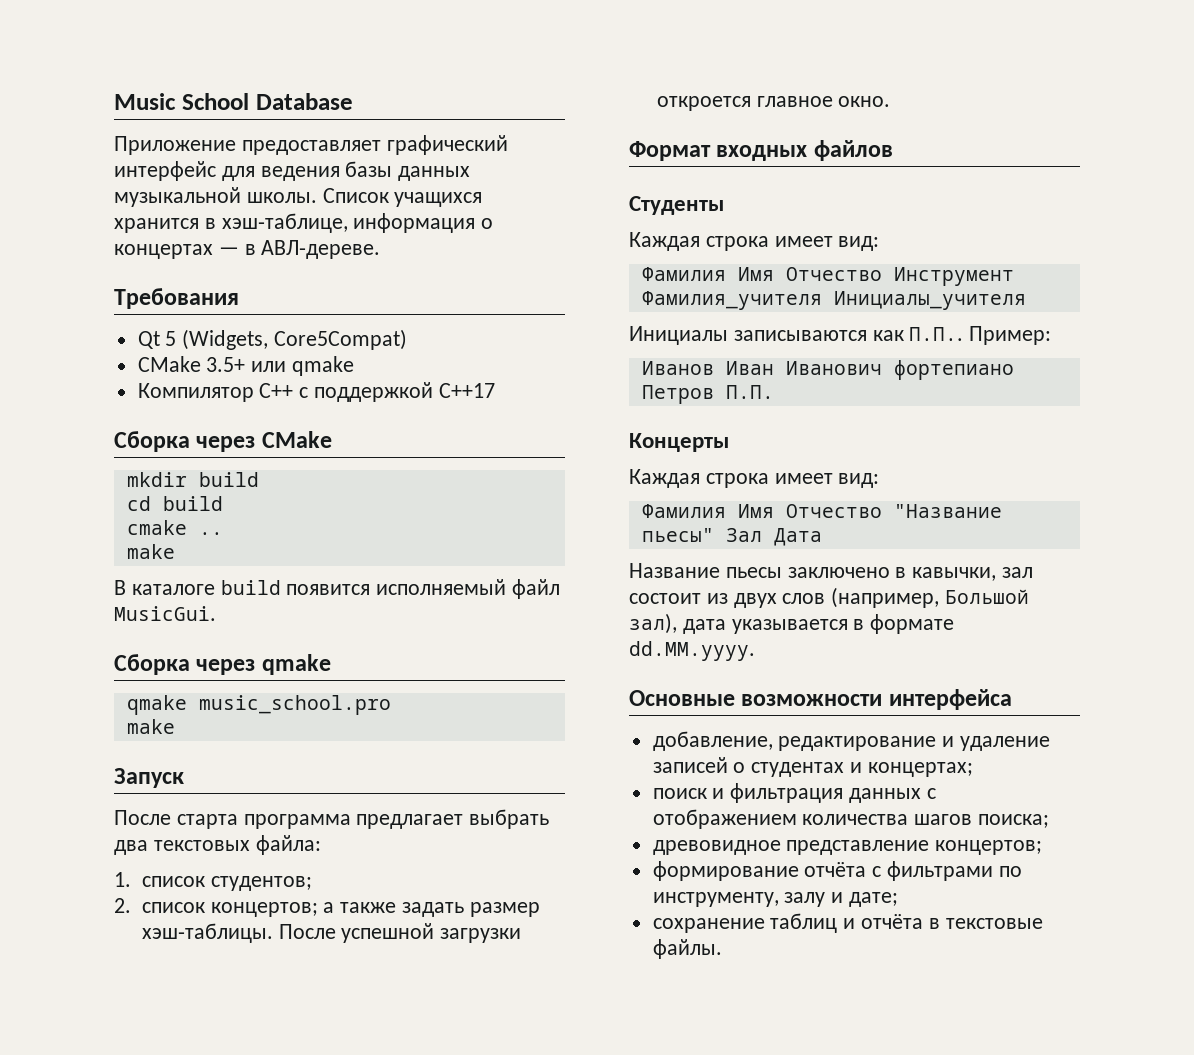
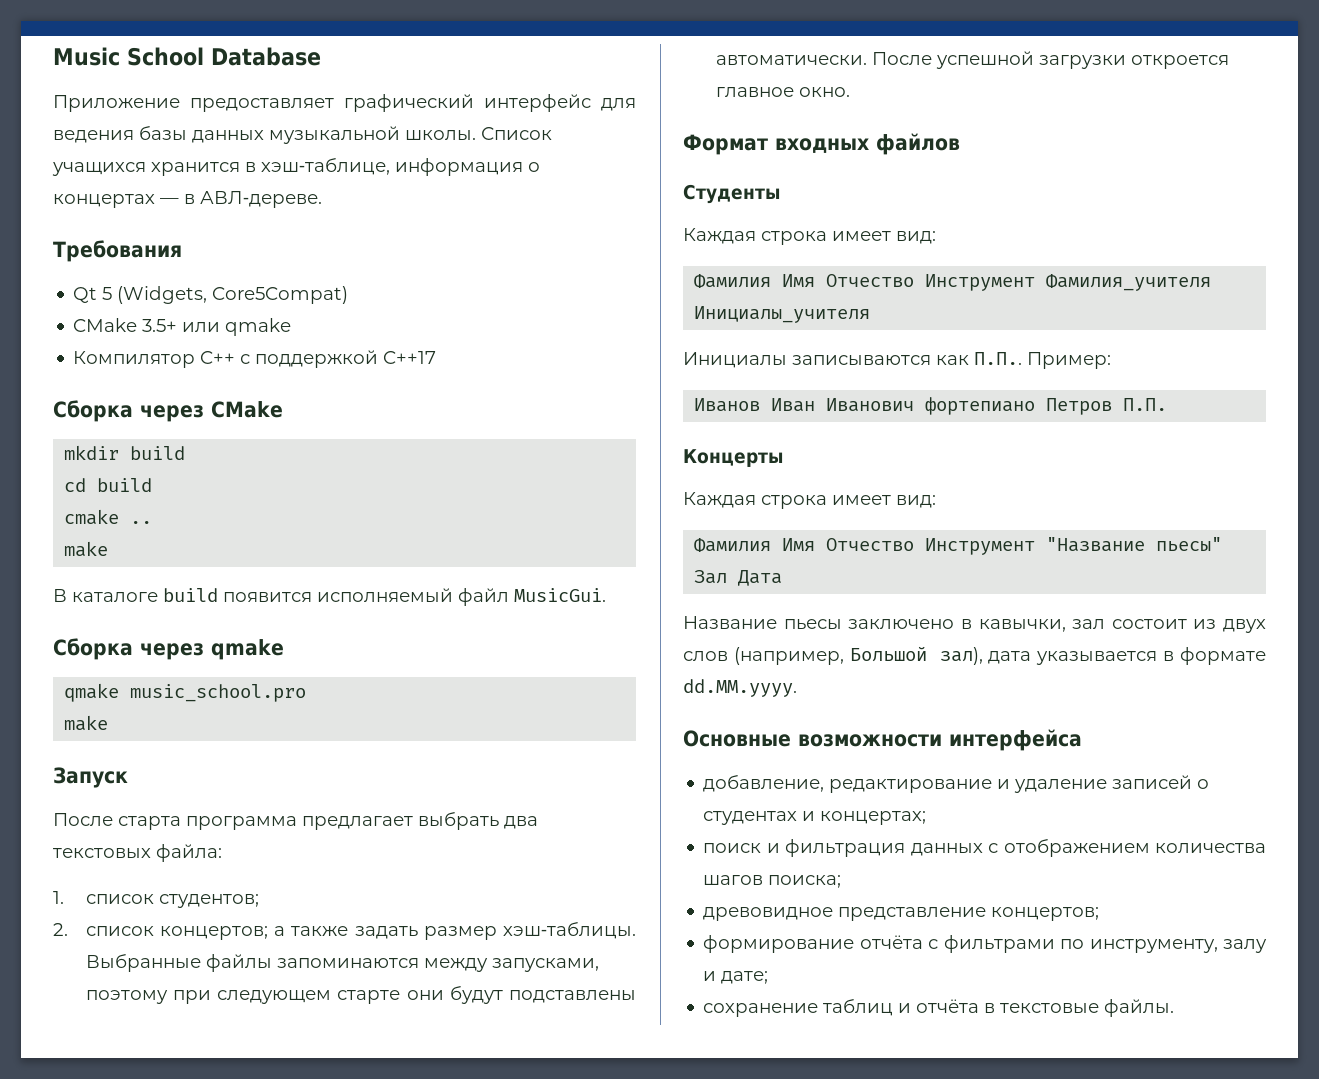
+ Выбранные файлы запоминаются между запусками, поэтому при следующем старте они будут подставлены автоматически.
- Фамилия Имя Отчество "Название пьесы" Зал Дата
+ Фамилия Имя Отчество Инструмент "Название пьесы" Зал Дата

